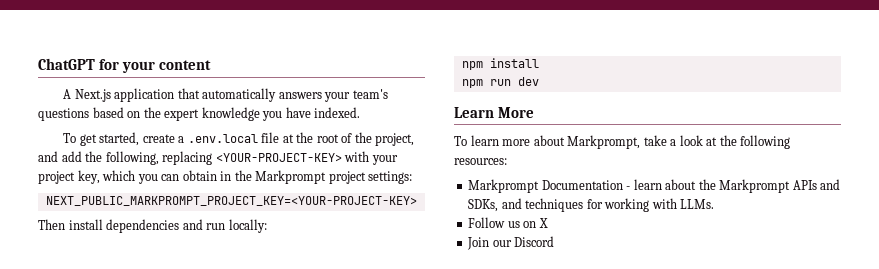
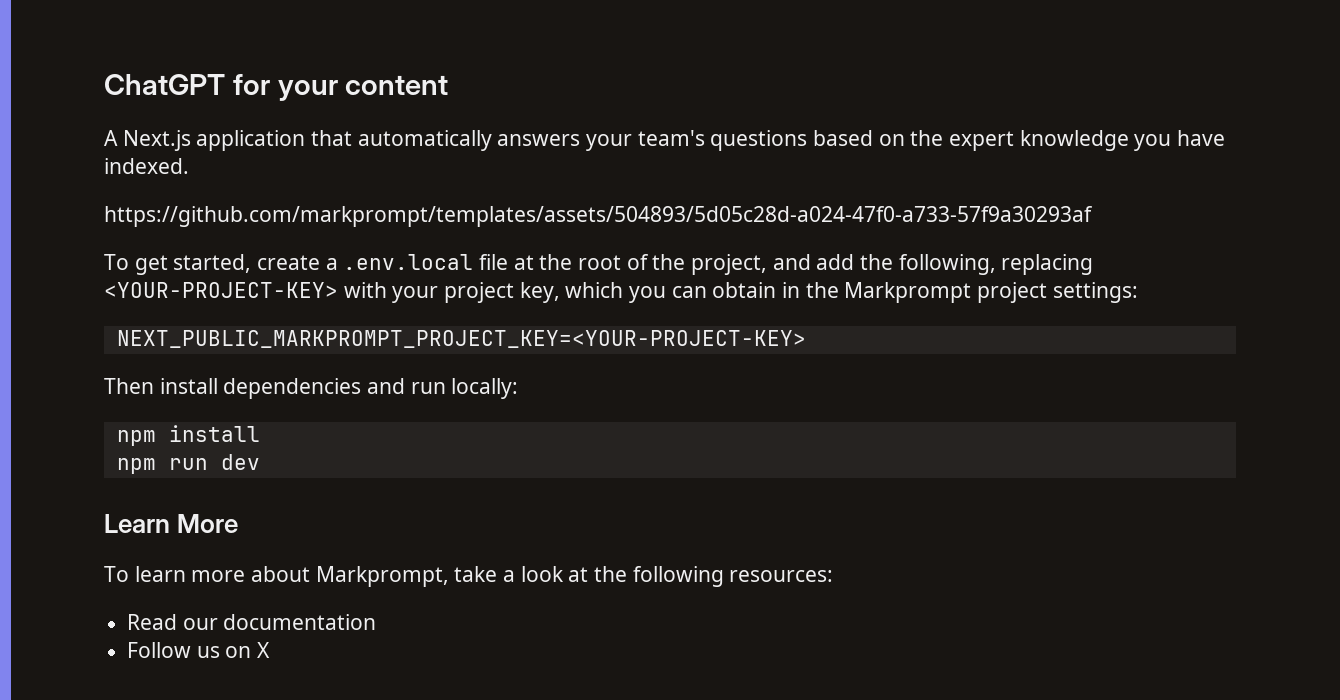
+ https://github.com/markprompt/templates/assets/504893/5d05c28d-a024-47f0-a733-57f9a30293af
- Markprompt Documentation - learn about the Markprompt APIs and SDKs, and techniques for working with LLMs.
+ Read our documentation
- Join our Discord

